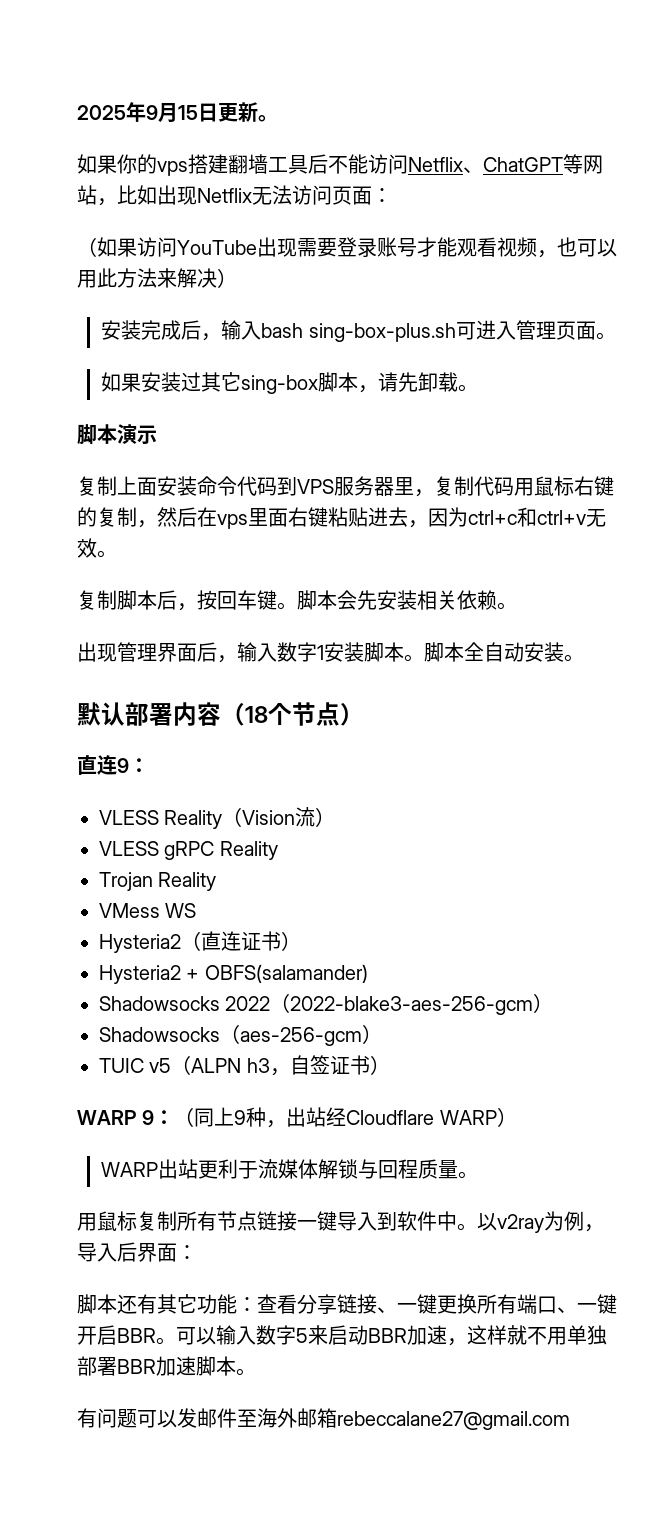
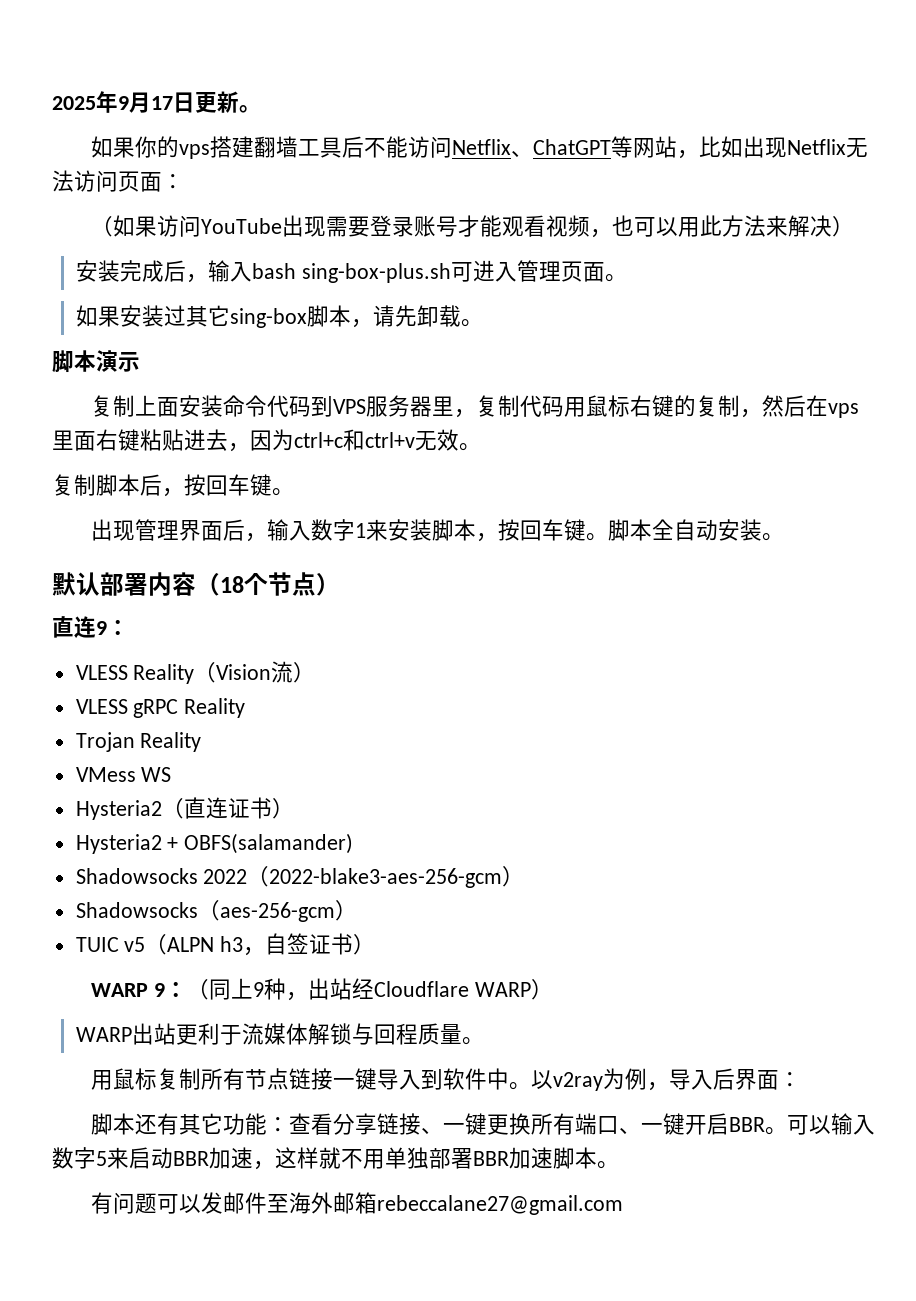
- 2025年9月15日更新。
+ 2025年9月17日更新。
- 脚本会先安装相关依赖。
- 出现管理界面后，输入数字1安装脚本。
+ 出现管理界面后，输入数字1来安装脚本，按回车键。

